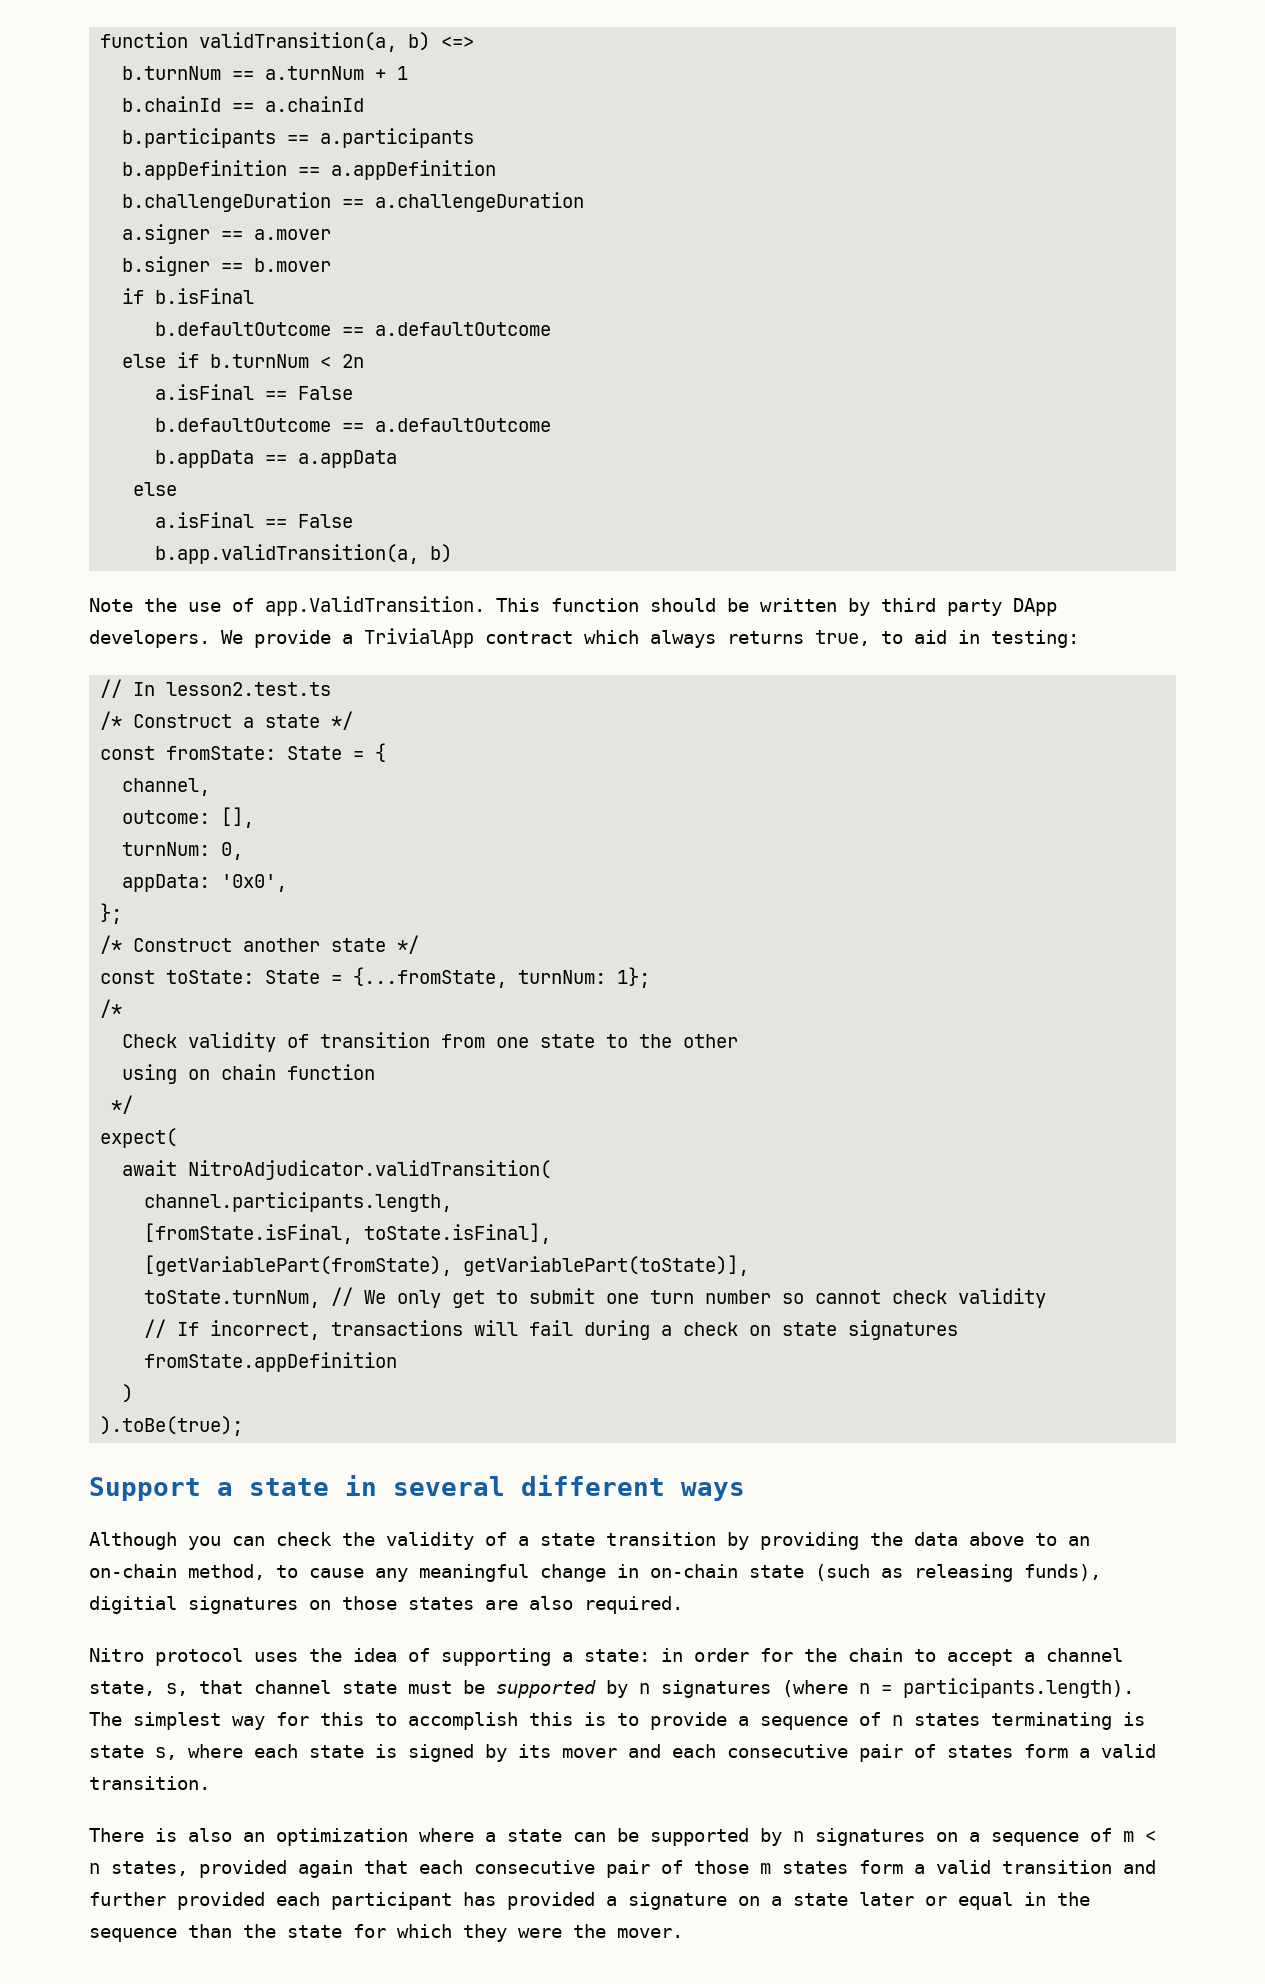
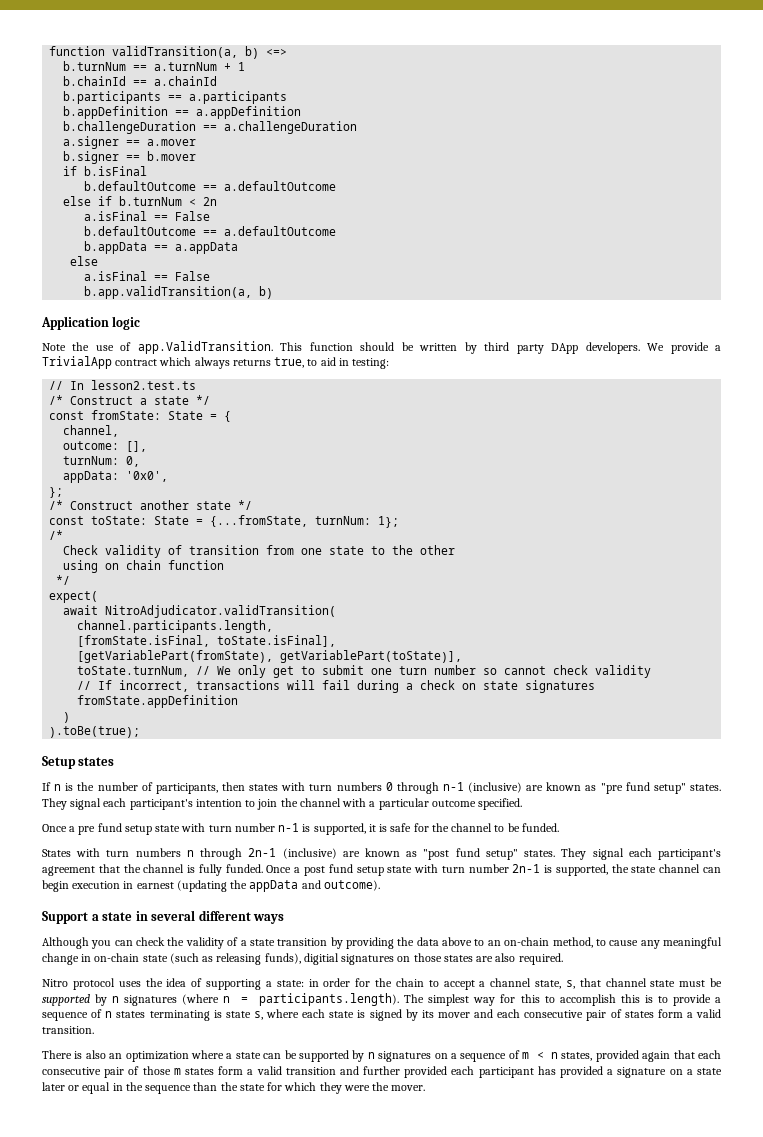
+ Application logic
+ Setup states
+ If n is the number of participants, then states with turn numbers 0 through n-1 (inclusive) are known as "pre fund setup" states. They signal each participant's intention to join the channel with a particular outcome specified.
+ Once a pre fund setup state with turn number n-1 is supported, it is safe for the channel to be funded.
+ States with turn numbers n through 2n-1 (inclusive) are known as "post fund setup" states. They signal each participant's agreement that the channel is fully funded. Once a post fund setup state with turn number 2n-1 is supported, the state channel can begin execution in earnest (updating the appData and outcome).

